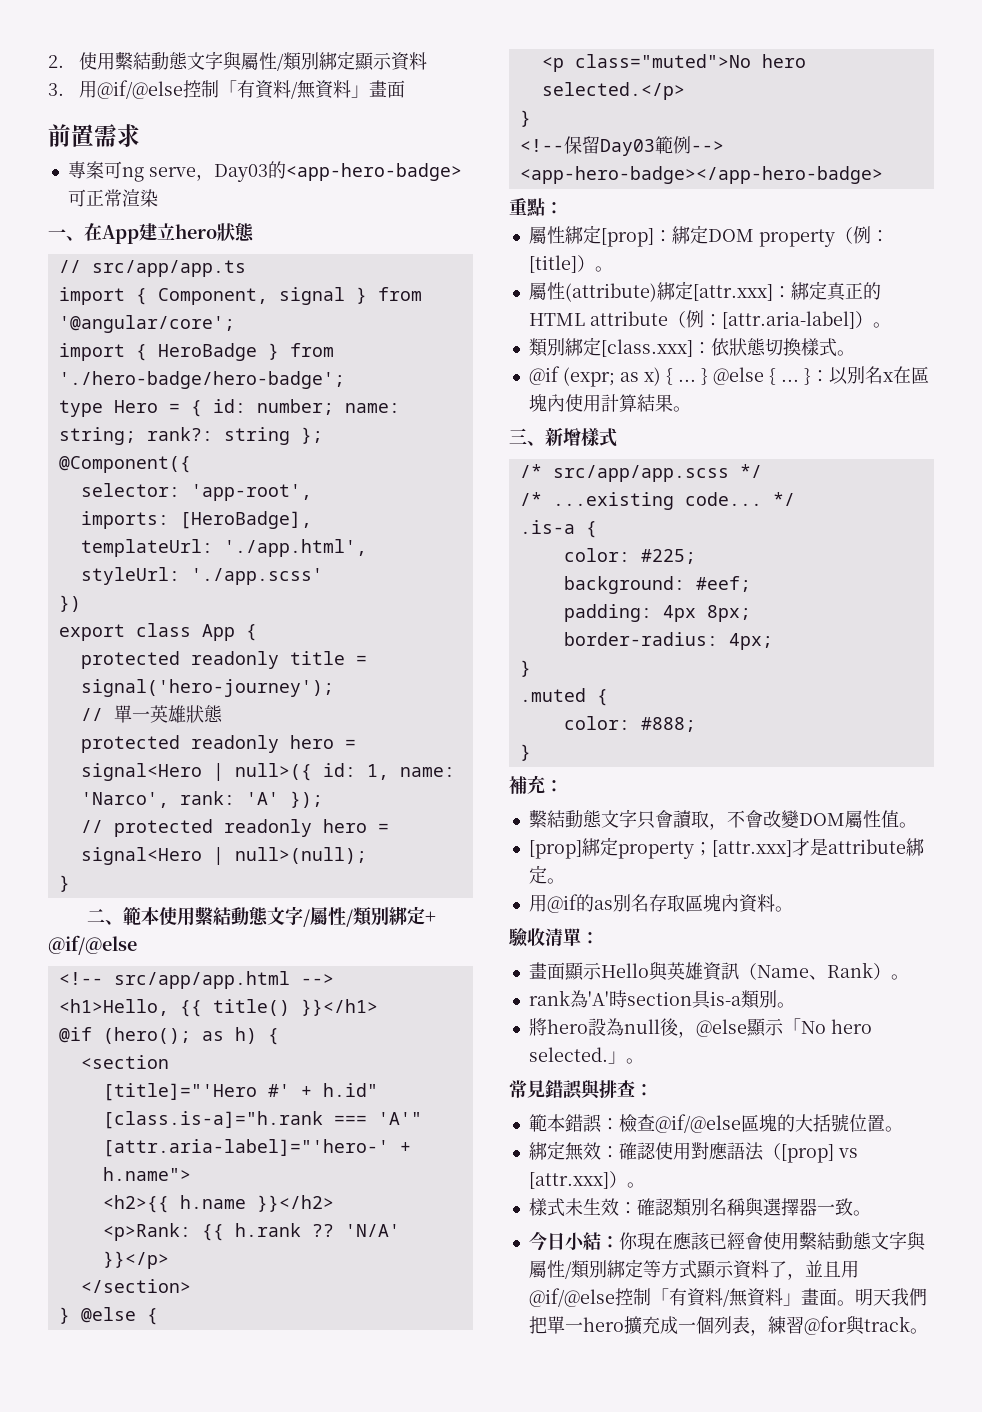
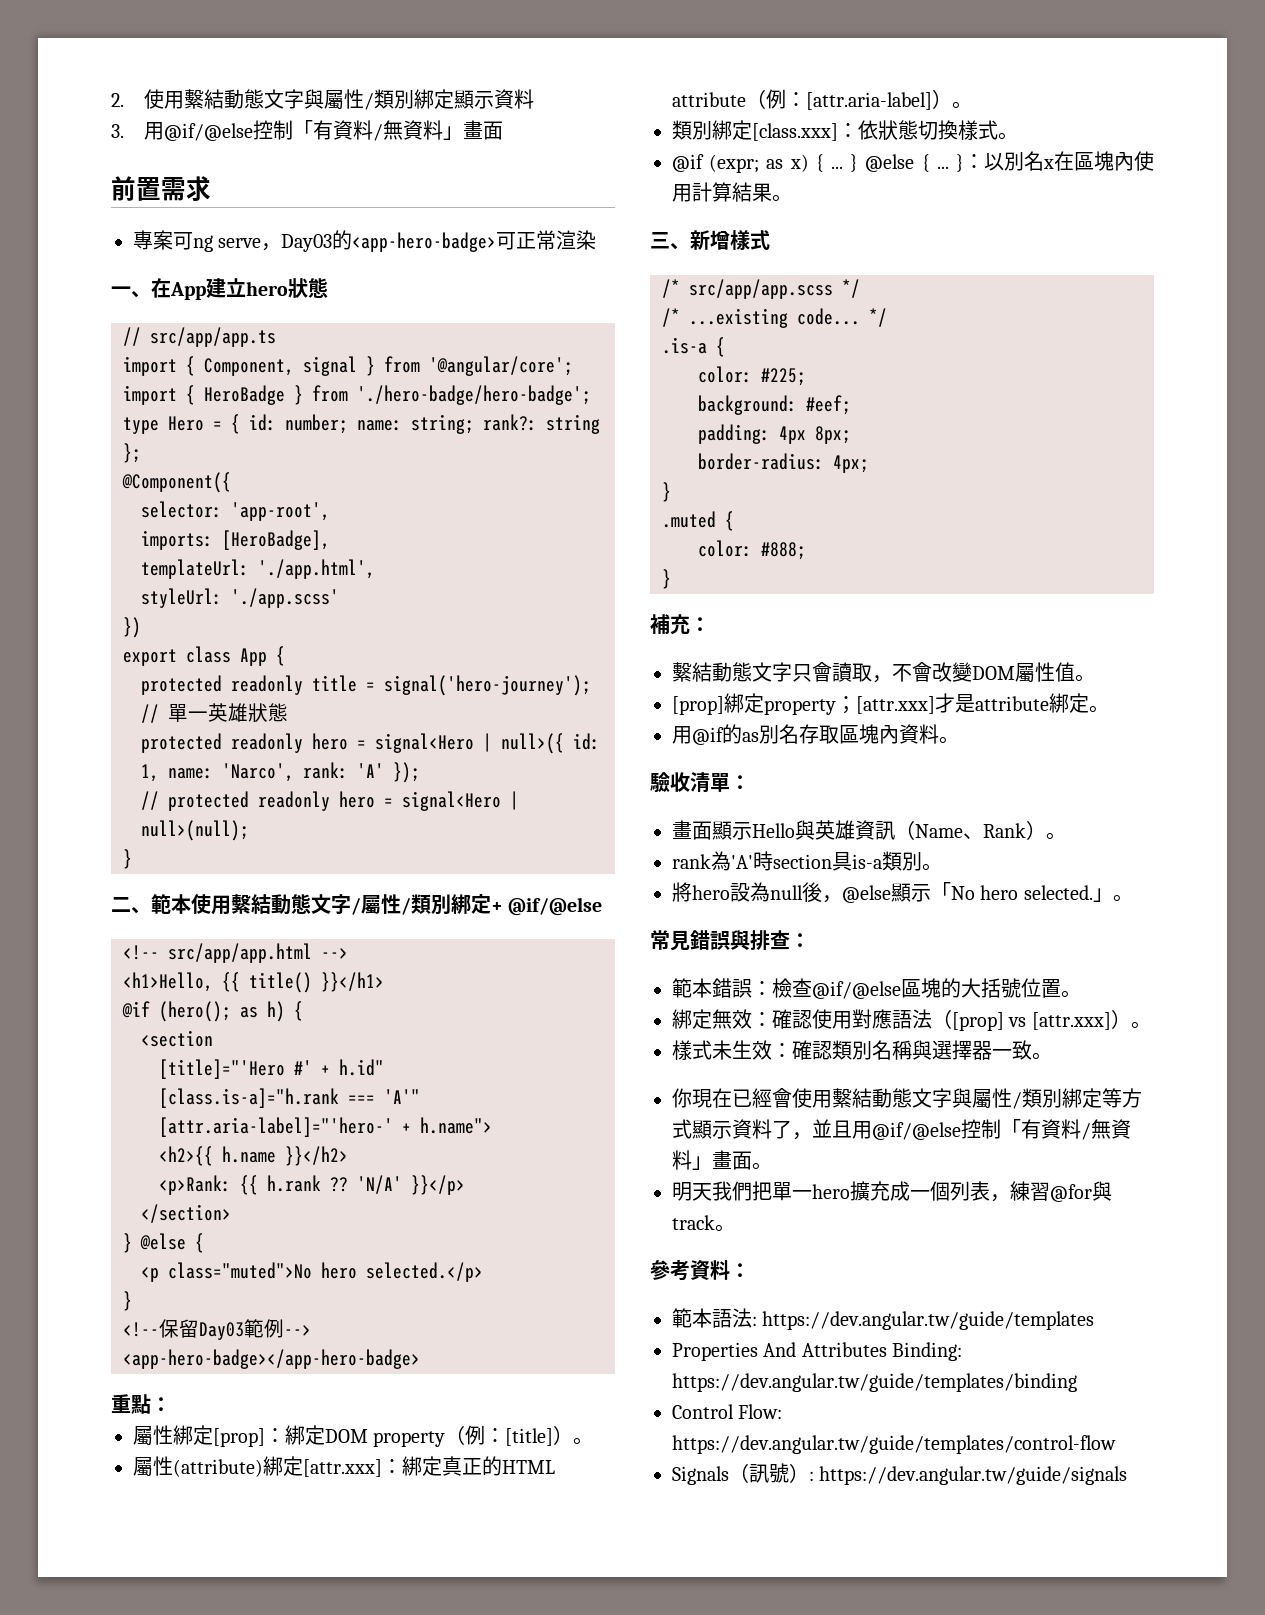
- 今日小結：你現在應該已經會使用繫結動態文字與屬性/類別綁定等方式顯示資料了，並且用@if/@else控制「有資料/無資料」畫面。明天我們把單一hero擴充成一個列表，練習@for與track。
+ 你現在已經會使用繫結動態文字與屬性/類別綁定等方式顯示資料了，並且用@if/@else控制「有資料/無資料」畫面。
+ 明天我們把單一hero擴充成一個列表，練習@for與track。
+ 參考資料：
+ 範本語法: https://dev.angular.tw/guide/templates
+ Properties And Attributes Binding: https://dev.angular.tw/guide/templates/binding
+ Control Flow: https://dev.angular.tw/guide/templates/control-flow
+ Signals（訊號）: https://dev.angular.tw/guide/signals

